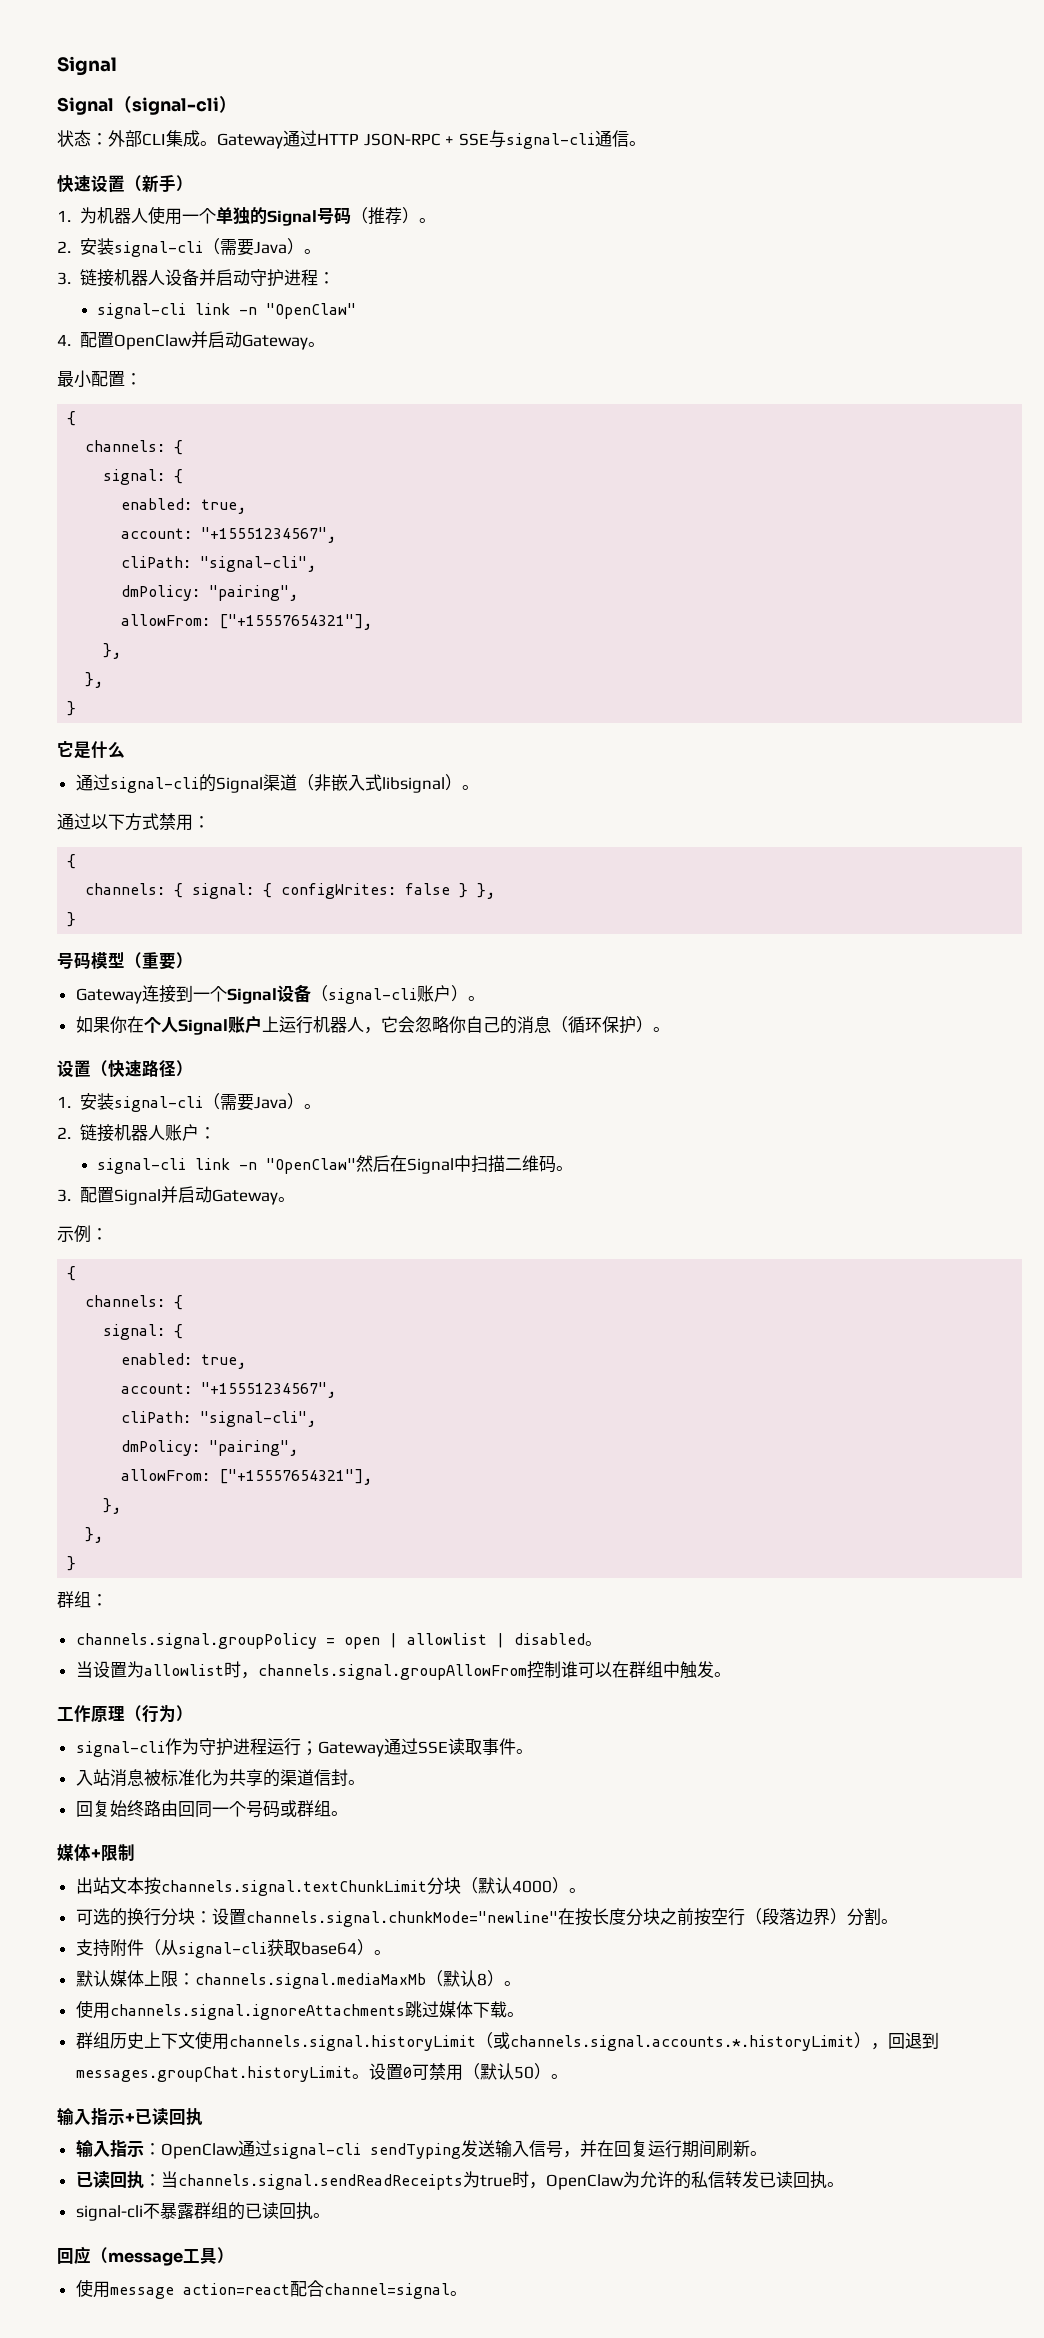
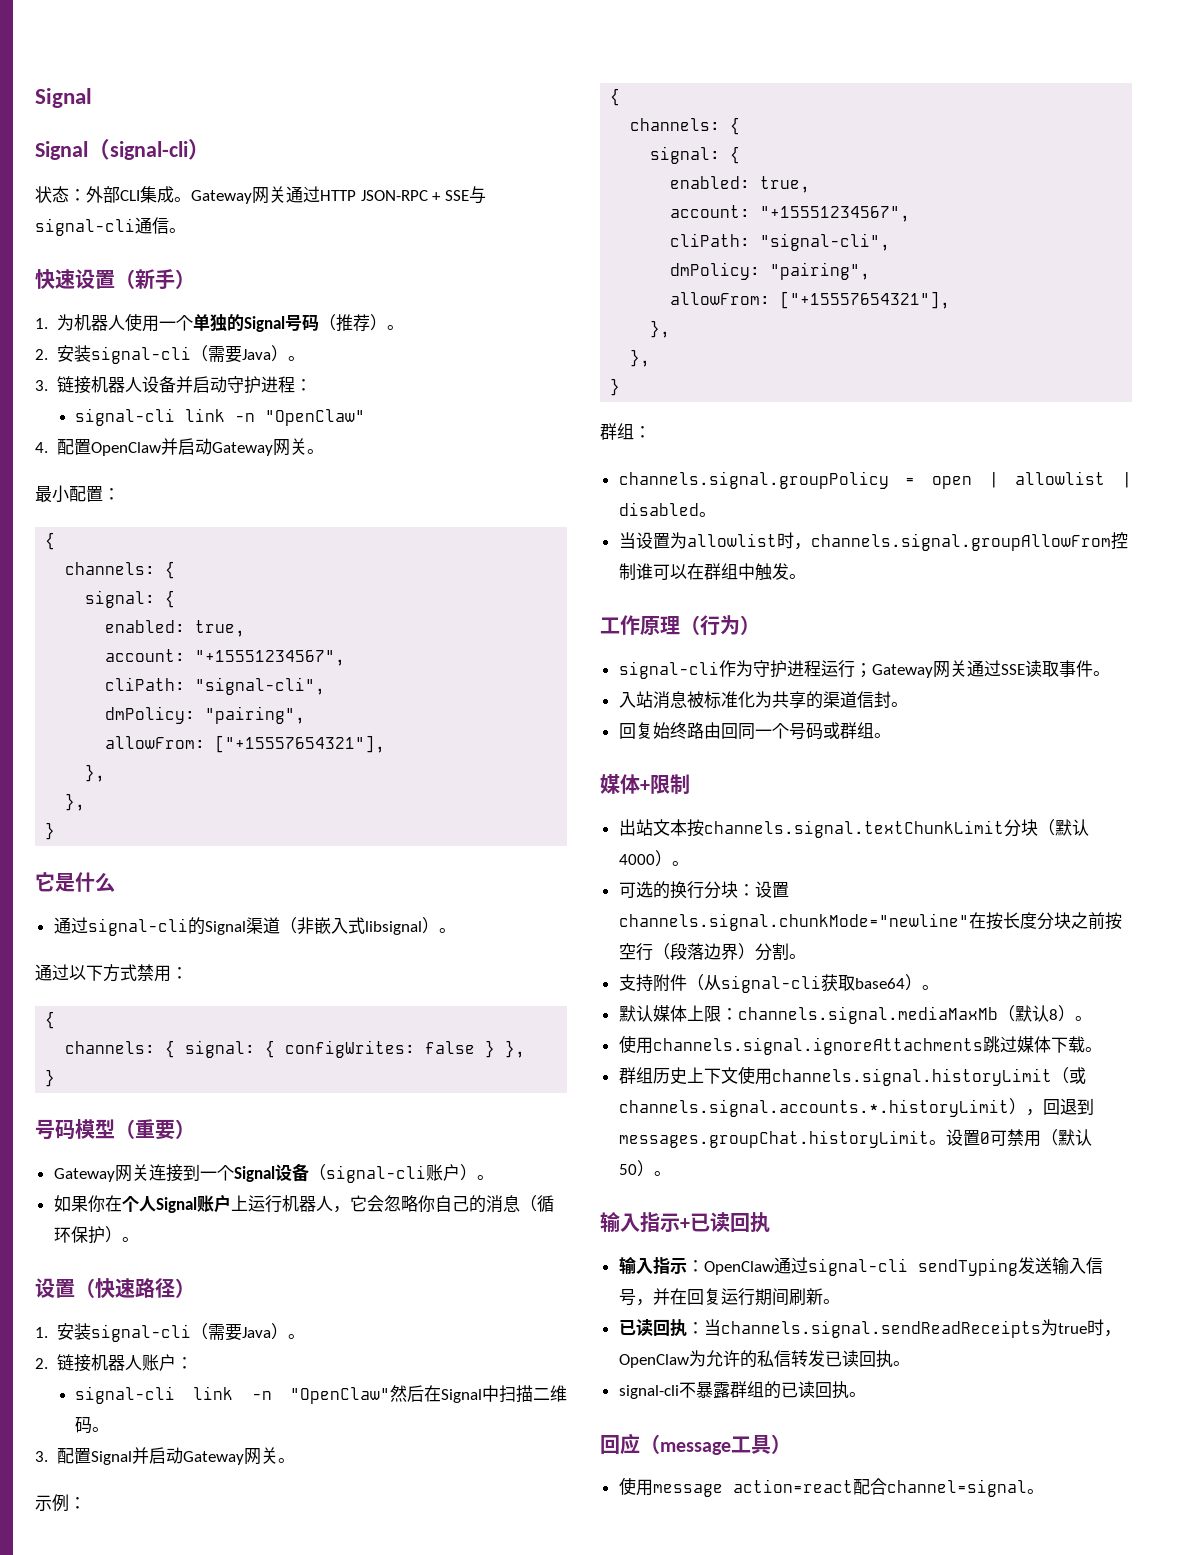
- Gateway通过HTTP JSON-RPC + SSE与signal-cli通信。
+ Gateway网关通过HTTP JSON-RPC + SSE与signal-cli通信。
- 4.配置OpenClaw并启动Gateway。
+ 4.配置OpenClaw并启动Gateway网关。
- Gateway连接到一个Signal设备（signal-cli账户）。
+ Gateway网关连接到一个Signal设备（signal-cli账户）。
- 3.配置Signal并启动Gateway。
+ 3.配置Signal并启动Gateway网关。
- signal-cli作为守护进程运行；Gateway通过SSE读取事件。
+ signal-cli作为守护进程运行；Gateway网关通过SSE读取事件。

